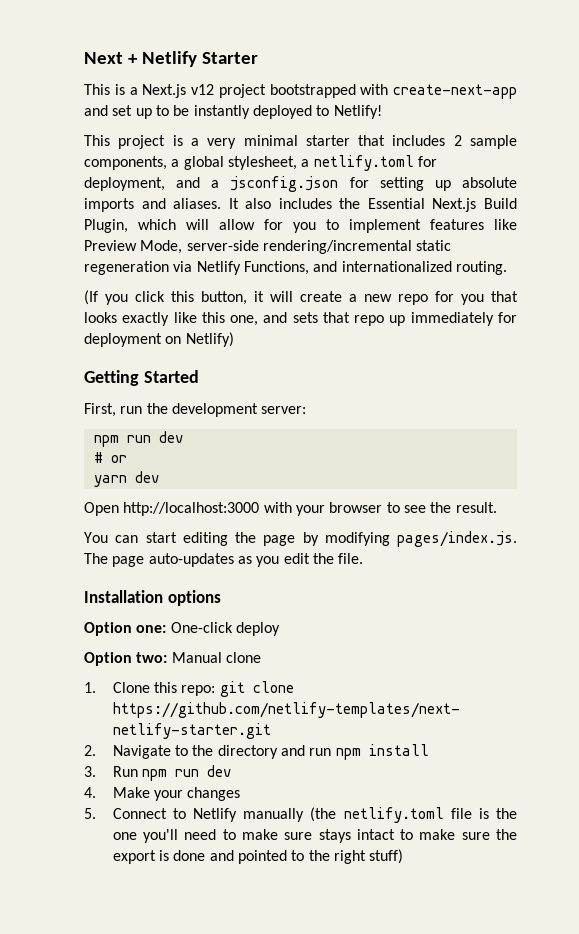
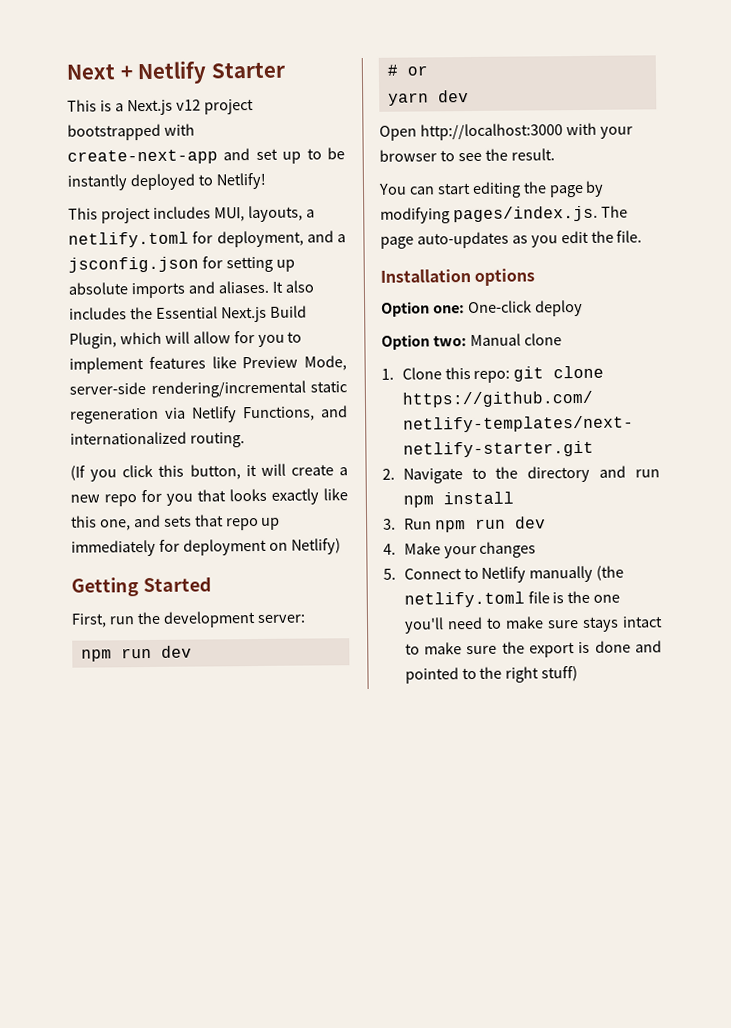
- This project is a very minimal starter that includes 2 sample components, a global stylesheet, a netlify.toml for deployment, and a jsconfig.json for setting up absolute imports and aliases.
+ This project includes MUI, layouts, a netlify.toml for deployment, and a jsconfig.json for setting up absolute imports and aliases.

